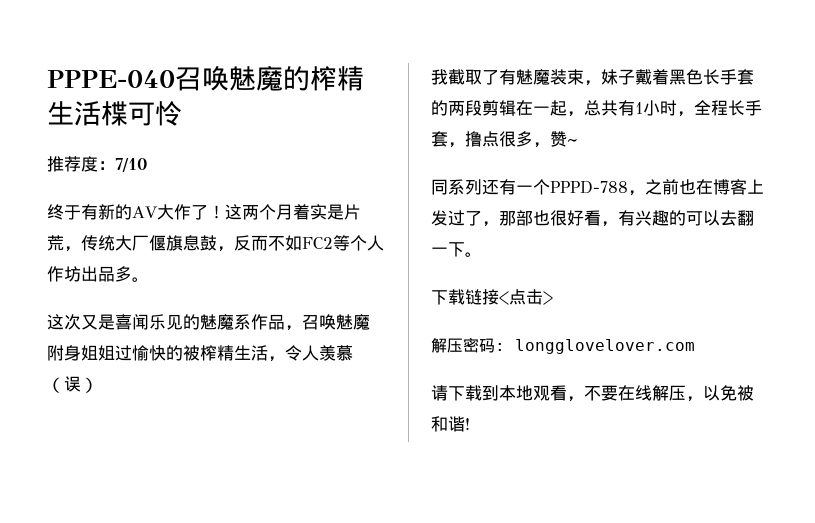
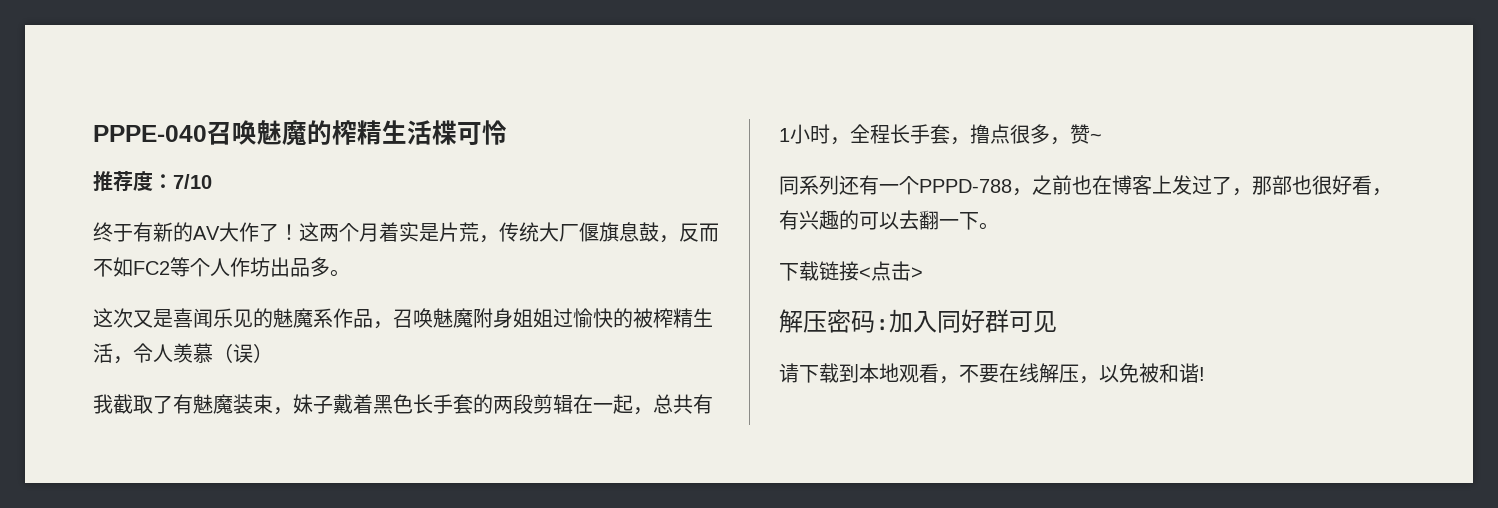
- 解压密码: longglovelover.com
+ 解压密码:加入同好群可见

